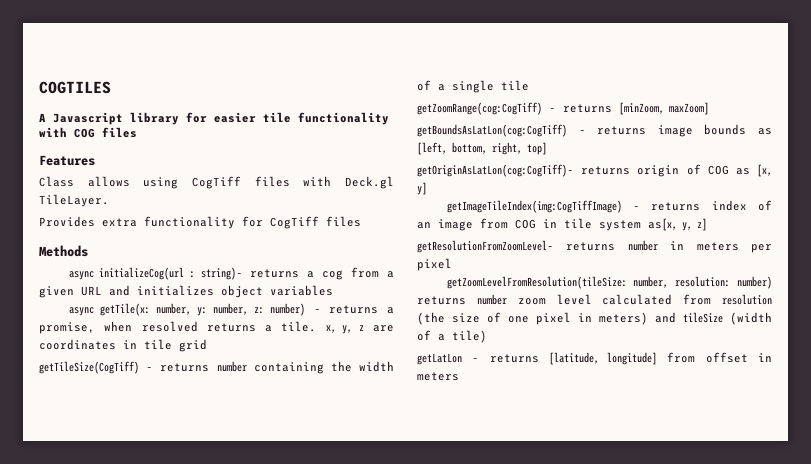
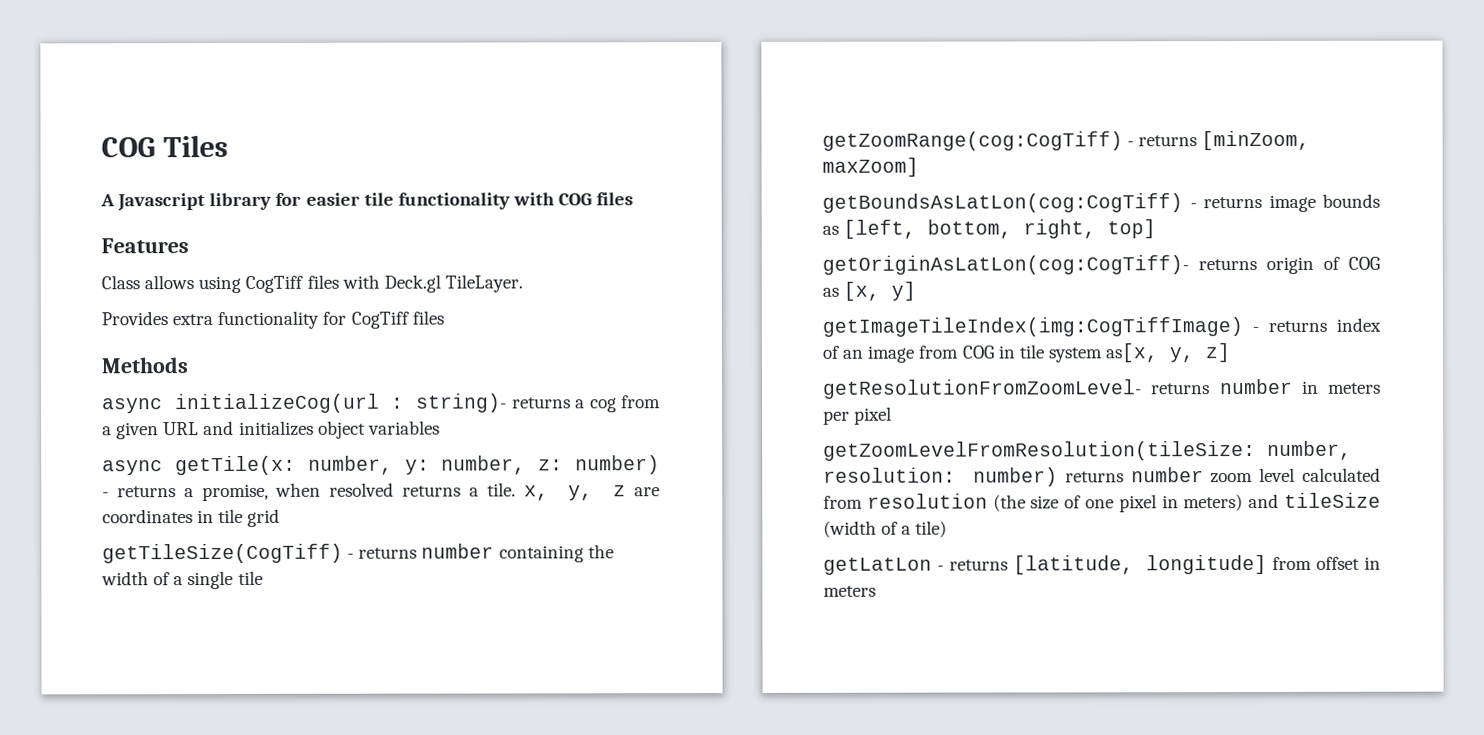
- COGTILES
+ COG Tiles

